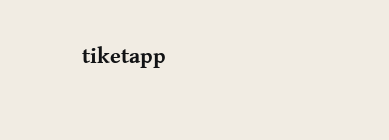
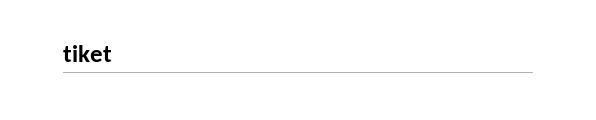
- tiketapp
+ tiket

